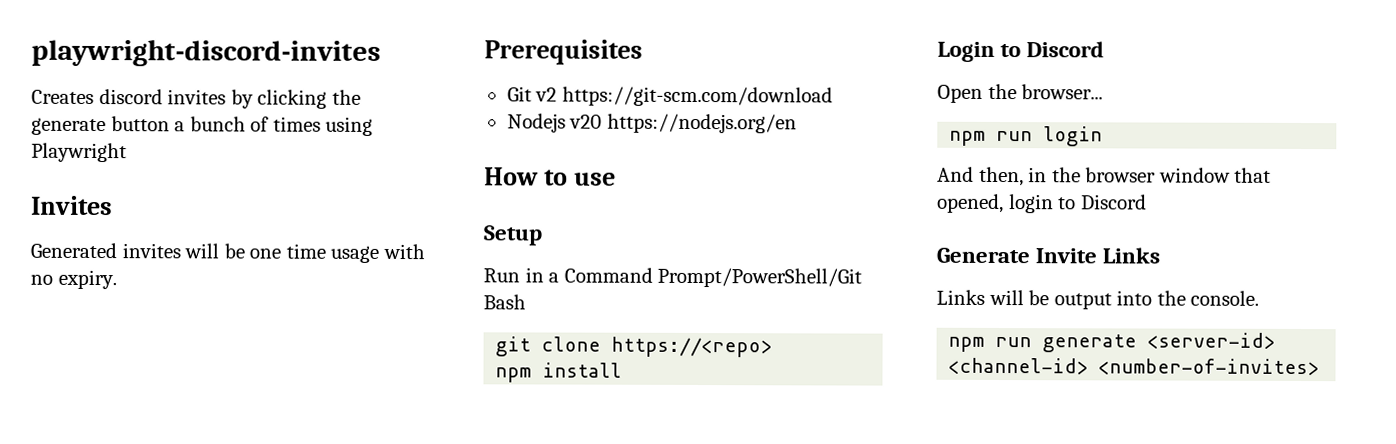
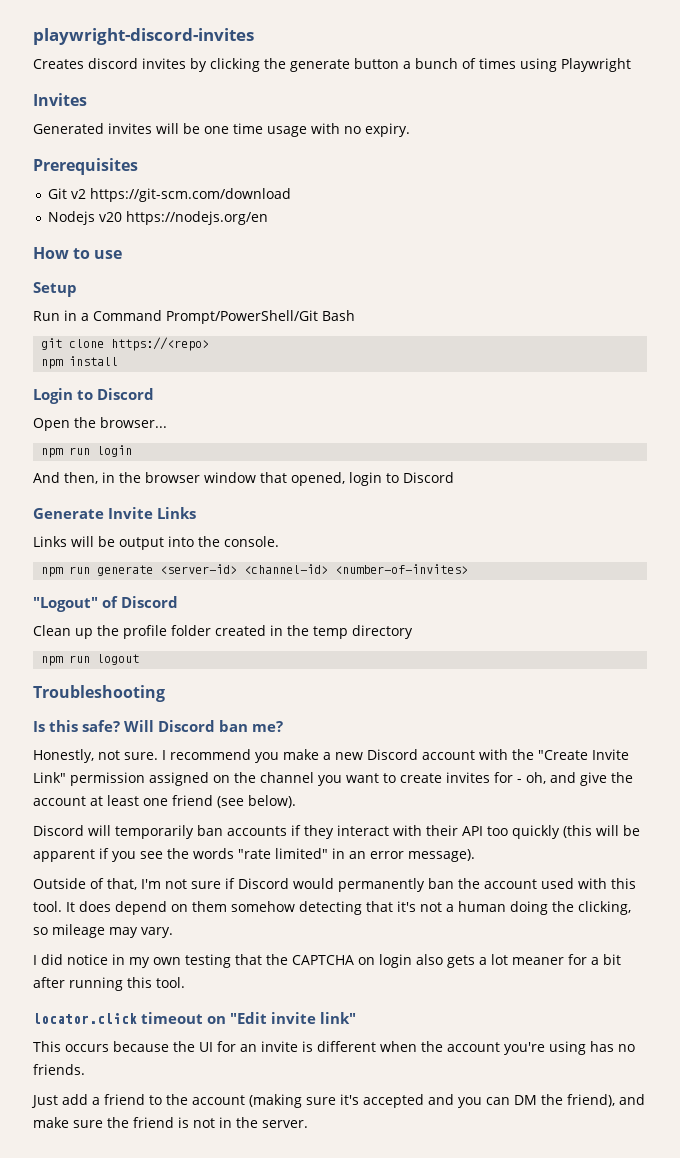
+ "Logout" of Discord
+ Clean up the profile folder created in the temp directory
+ npm run logout
+ Troubleshooting
+ Is this safe? Will Discord ban me?
+ Honestly, not sure. I recommend you make a new Discord account with the "Create Invite Link" permission assigned on the channel you want to create invites for - oh, and give the account at least one friend (see below).
+ Discord will temporarily ban accounts if they interact with their API too quickly (this will be apparent if you see the words "rate limited" in an error message).
+ Outside of that, I'm not sure if Discord would permanently ban the account used with this tool. It does depend on them somehow detecting that it's not a human doing the clicking, so mileage may vary.
+ I did notice in my own testing that the CAPTCHA on login also gets a lot meaner for a bit after running this tool.
+ locator.click timeout on "Edit invite link"
+ This occurs because the UI for an invite is different when the account you're using has no friends.
+ Just add a friend to the account (making sure it's accepted and you can DM the friend), and make sure the friend is not in the server.

